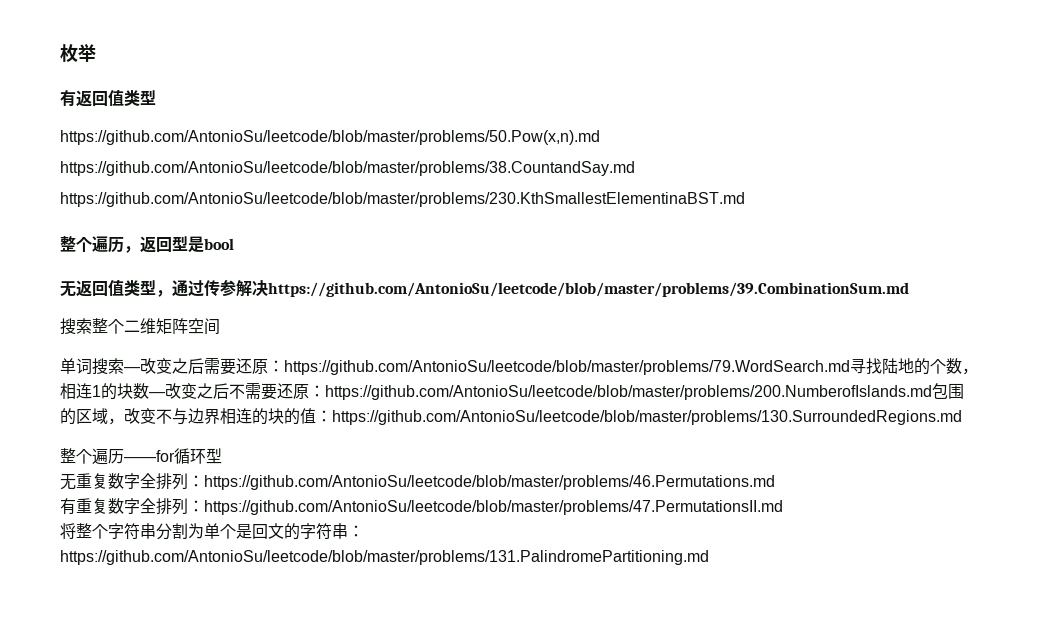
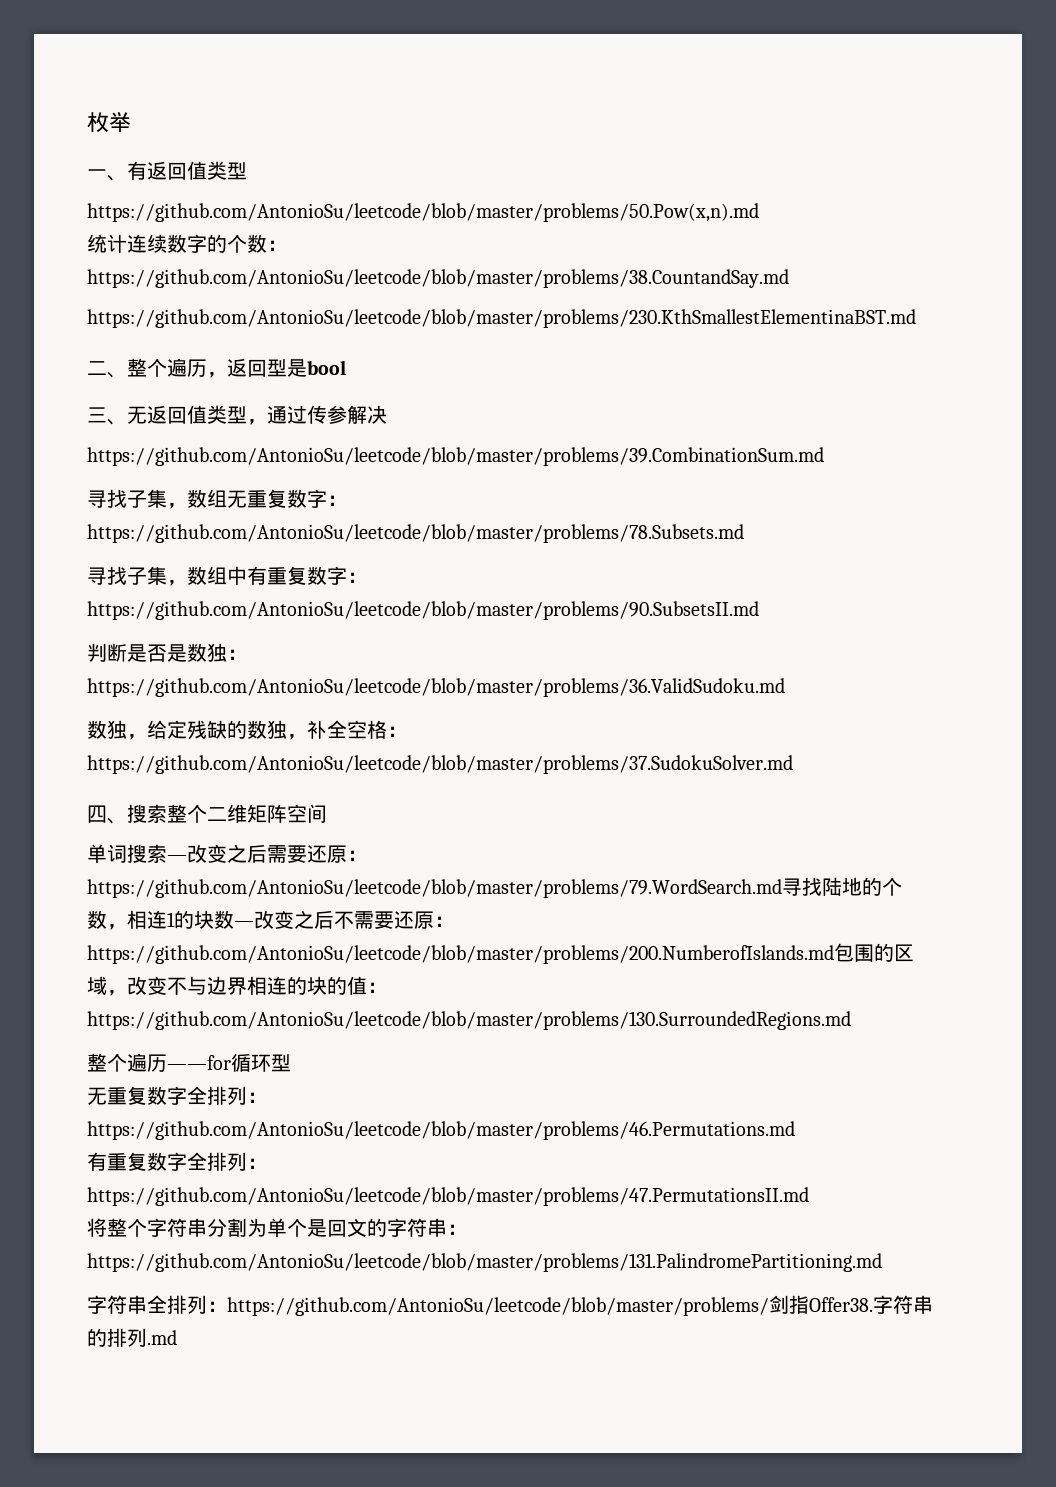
- 有返回值类型
+ 一、有返回值类型
- https://github.com/AntonioSu/leetcode/blob/master/problems/38.CountandSay.md
+ 统计连续数字的个数：https://github.com/AntonioSu/leetcode/blob/master/problems/38.CountandSay.md
- 整个遍历，返回型是bool
+ 二、整个遍历，返回型是bool
- 无返回值类型，通过传参解决https://github.com/AntonioSu/leetcode/blob/master/problems/39.CombinationSum.md
+ 三、无返回值类型，通过传参解决
+ https://github.com/AntonioSu/leetcode/blob/master/problems/39.CombinationSum.md
- 搜索整个二维矩阵空间
+ 寻找子集，数组无重复数字：https://github.com/AntonioSu/leetcode/blob/master/problems/78.Subsets.md
+ 寻找子集，数组中有重复数字：https://github.com/AntonioSu/leetcode/blob/master/problems/90.SubsetsII.md
+ 判断是否是数独：https://github.com/AntonioSu/leetcode/blob/master/problems/36.ValidSudoku.md
+ 数独，给定残缺的数独，补全空格：https://github.com/AntonioSu/leetcode/blob/master/problems/37.SudokuSolver.md
+ 四、搜索整个二维矩阵空间
+ 字符串全排列：https://github.com/AntonioSu/leetcode/blob/master/problems/剑指Offer38.字符串的排列.md

